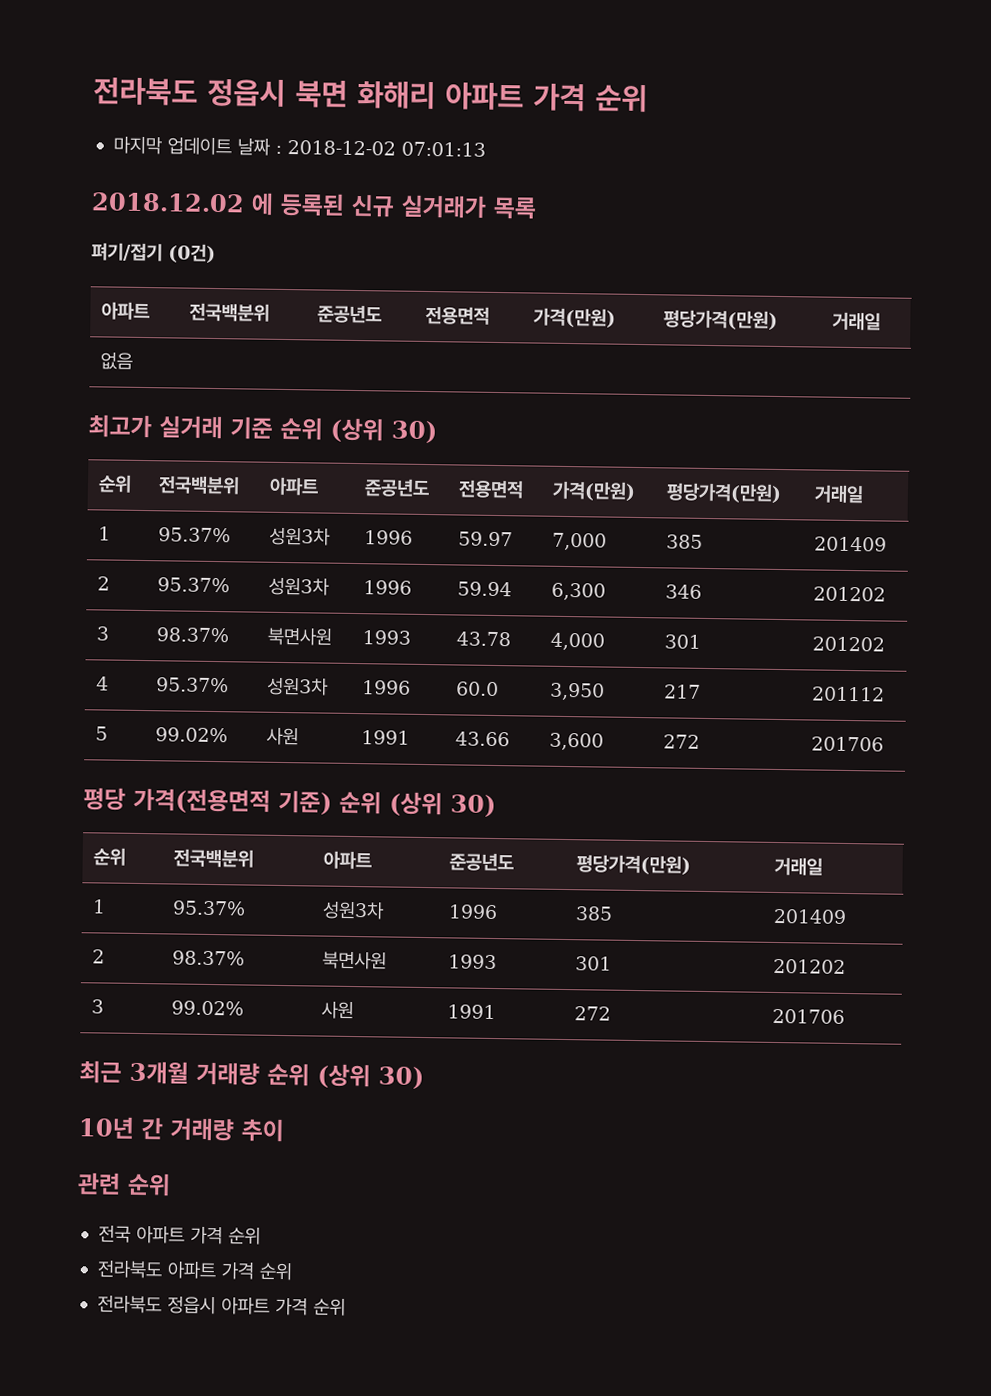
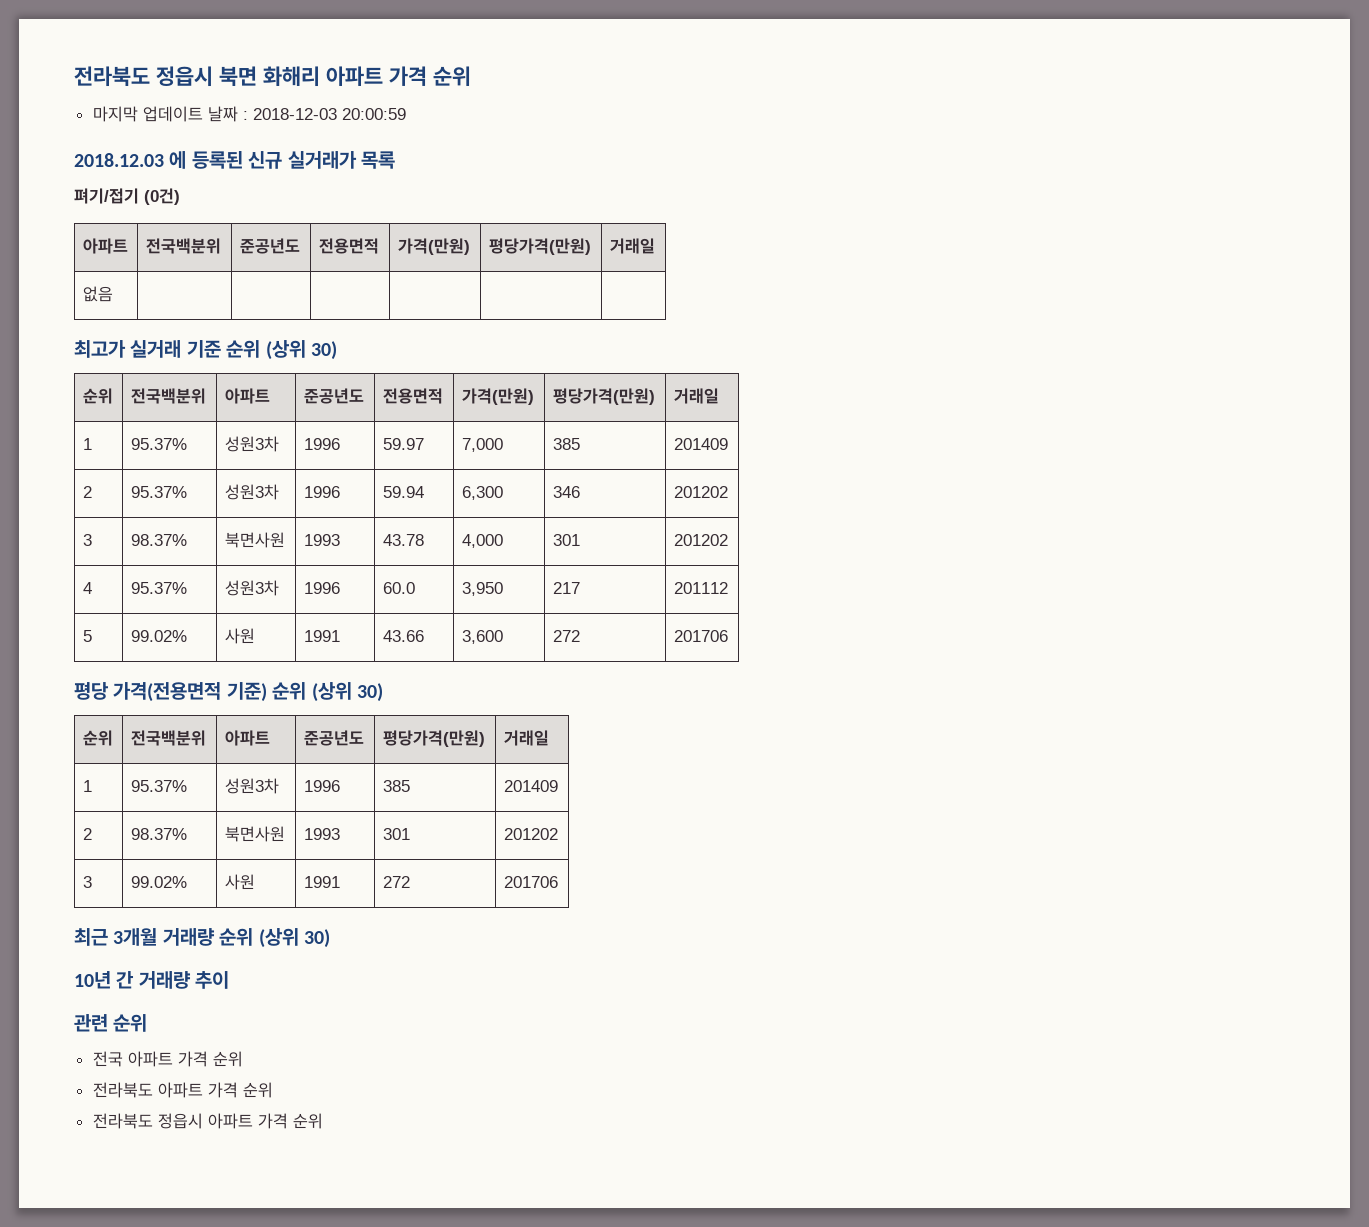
- 마지막 업데이트 날짜 : 2018-12-02 07:01:13
- 2018.12.02 에 등록된 신규 실거래가 목록
+ 마지막 업데이트 날짜 : 2018-12-03 20:00:59
+ 2018.12.03 에 등록된 신규 실거래가 목록

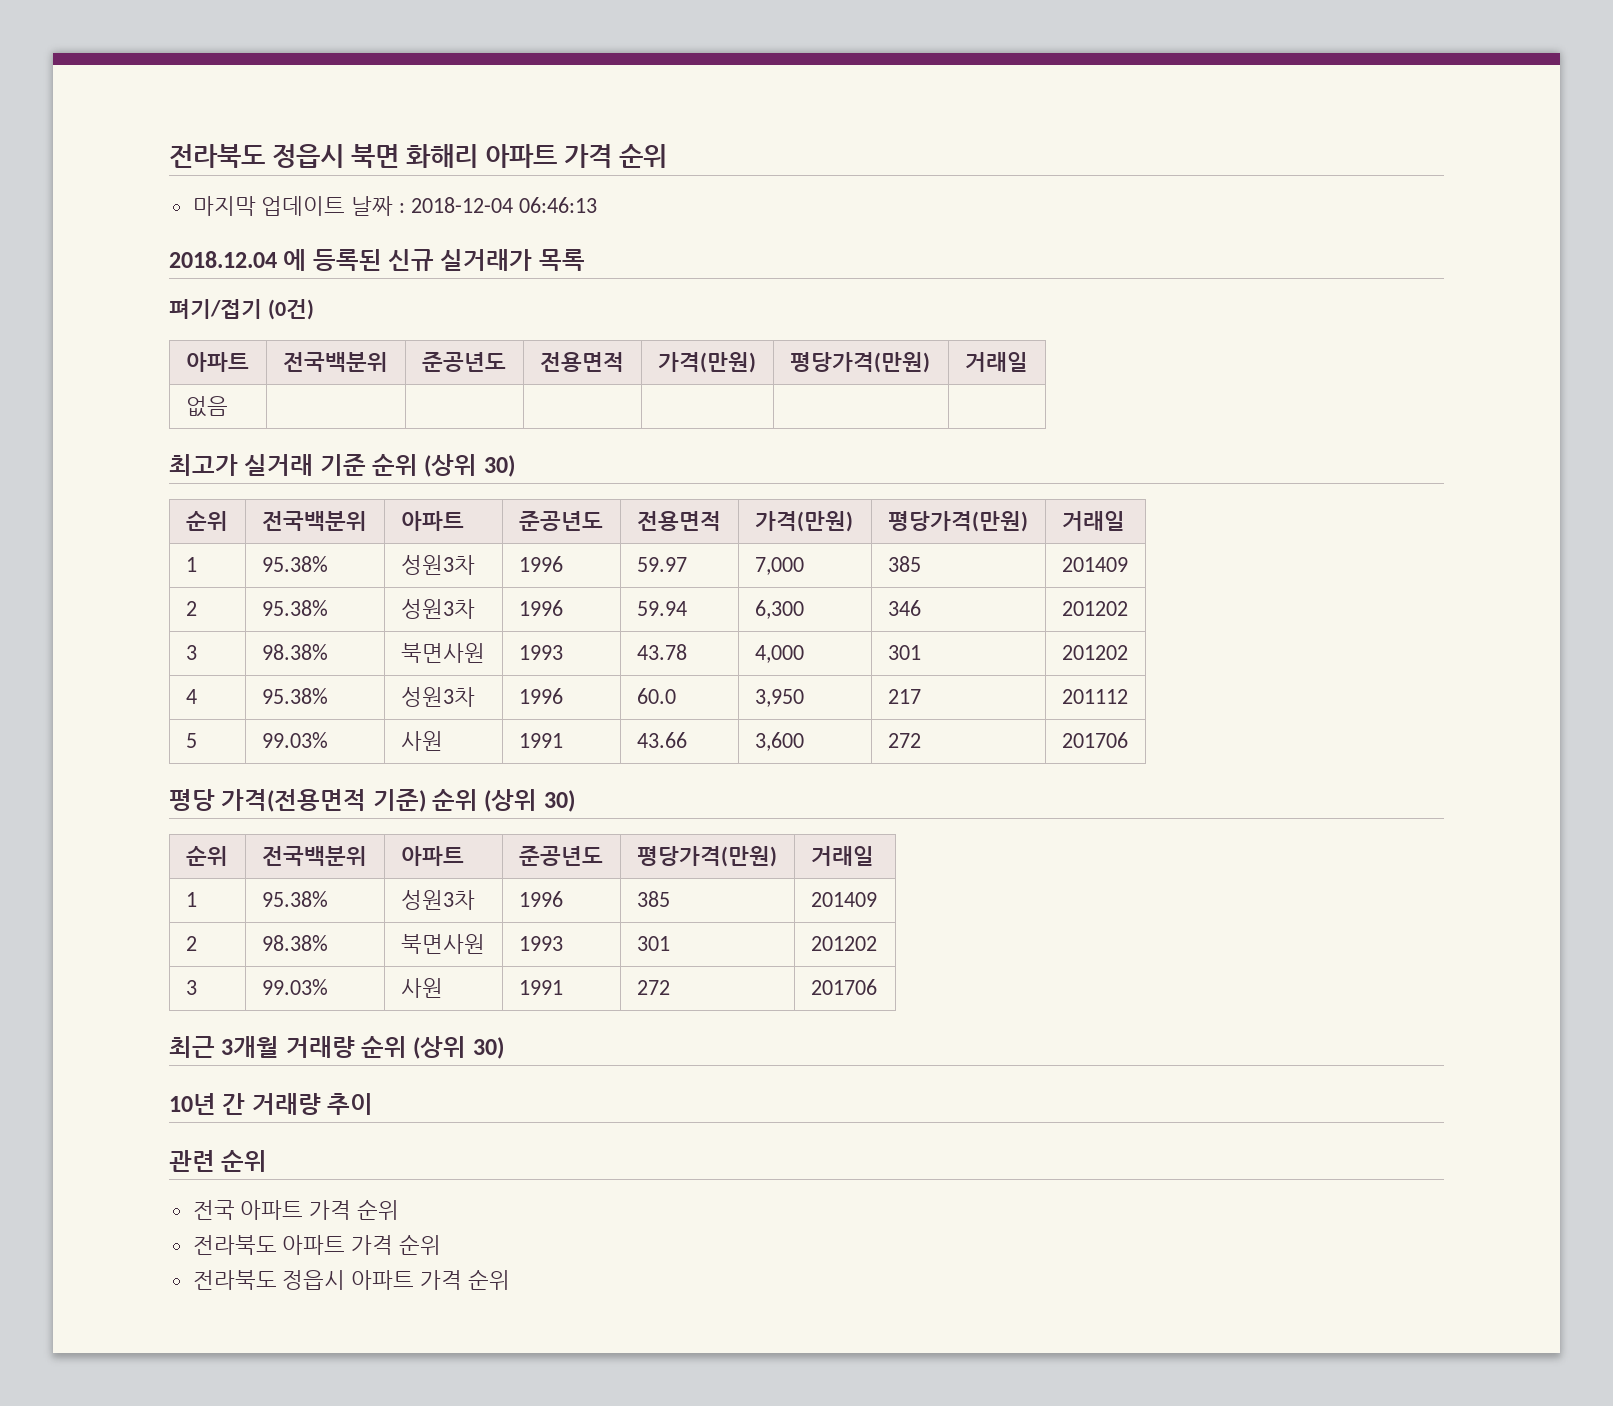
- 마지막 업데이트 날짜 : 2018-12-03 20:00:59
- 2018.12.03 에 등록된 신규 실거래가 목록
+ 마지막 업데이트 날짜 : 2018-12-04 06:46:13
+ 2018.12.04 에 등록된 신규 실거래가 목록
- 1 | 95.37% | 성원3차 | 1996 | 59.97 | 7,000 | 385 | 201409
+ 1 | 95.38% | 성원3차 | 1996 | 59.97 | 7,000 | 385 | 201409
- 2 | 95.37% | 성원3차 | 1996 | 59.94 | 6,300 | 346 | 201202
+ 2 | 95.38% | 성원3차 | 1996 | 59.94 | 6,300 | 346 | 201202
- 3 | 98.37% | 북면사원 | 1993 | 43.78 | 4,000 | 301 | 201202
+ 3 | 98.38% | 북면사원 | 1993 | 43.78 | 4,000 | 301 | 201202
- 4 | 95.37% | 성원3차 | 1996 | 60.0 | 3,950 | 217 | 201112
+ 4 | 95.38% | 성원3차 | 1996 | 60.0 | 3,950 | 217 | 201112
- 5 | 99.02% | 사원 | 1991 | 43.66 | 3,600 | 272 | 201706
+ 5 | 99.03% | 사원 | 1991 | 43.66 | 3,600 | 272 | 201706
- 1 | 95.37% | 성원3차 | 1996 | 385 | 201409
+ 1 | 95.38% | 성원3차 | 1996 | 385 | 201409
- 2 | 98.37% | 북면사원 | 1993 | 301 | 201202
+ 2 | 98.38% | 북면사원 | 1993 | 301 | 201202
- 3 | 99.02% | 사원 | 1991 | 272 | 201706
+ 3 | 99.03% | 사원 | 1991 | 272 | 201706

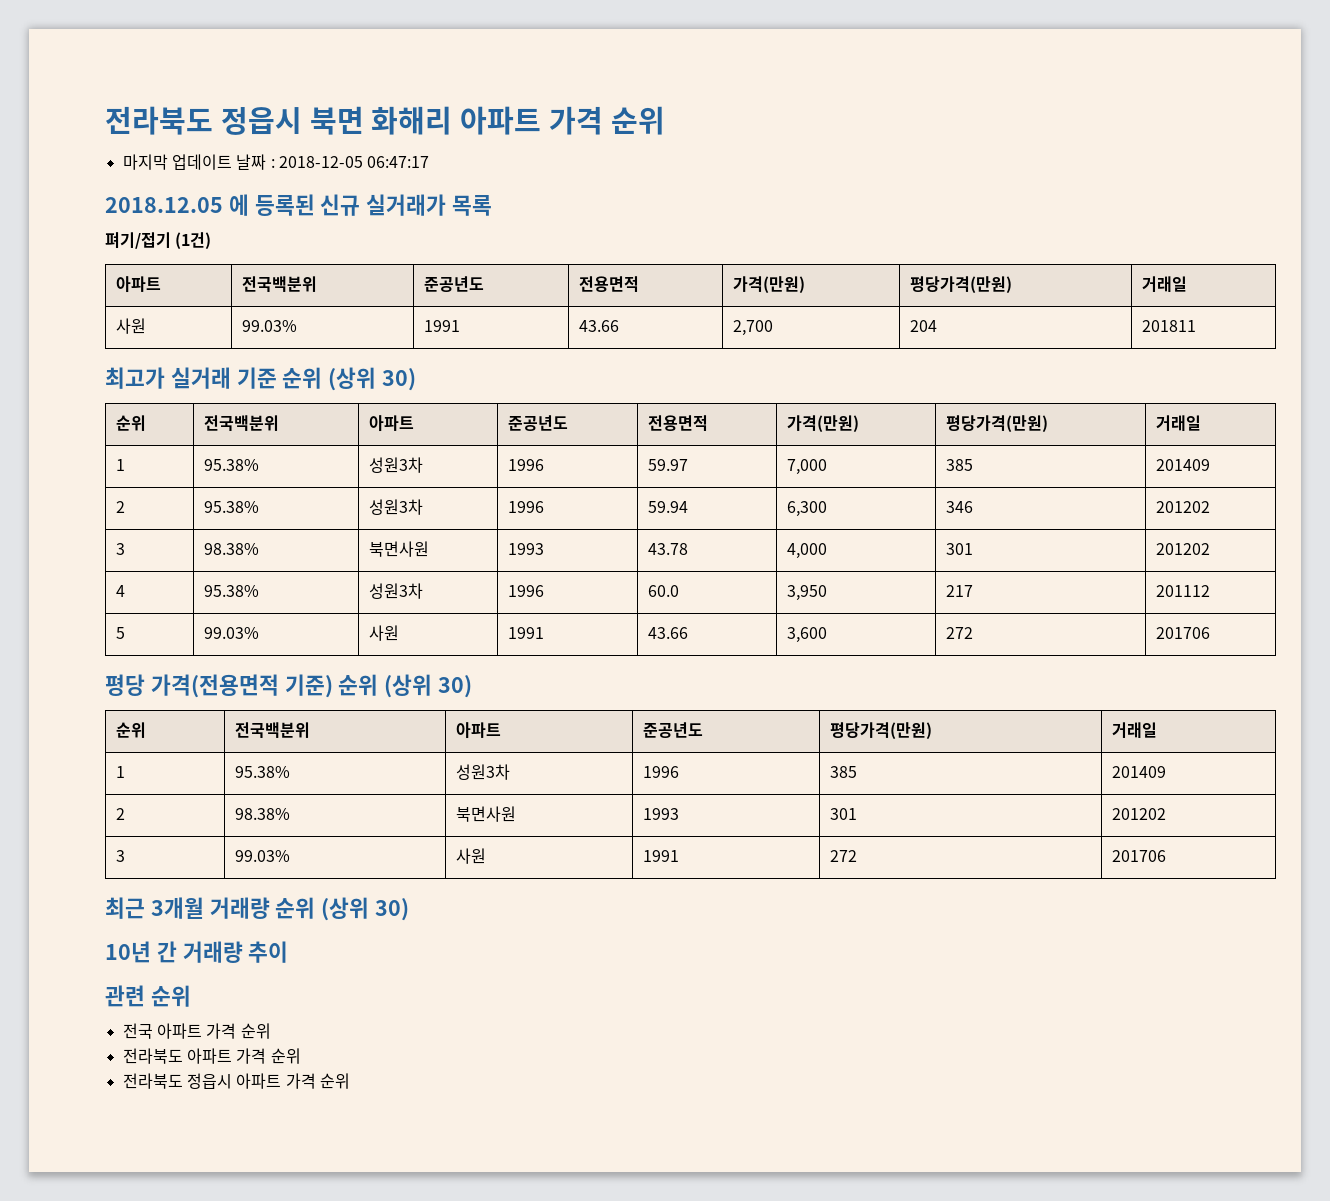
- 마지막 업데이트 날짜 : 2018-12-04 06:46:13
- 2018.12.04 에 등록된 신규 실거래가 목록
+ 마지막 업데이트 날짜 : 2018-12-05 06:47:17
+ 2018.12.05 에 등록된 신규 실거래가 목록
- 펴기/접기 (0건)
+ 펴기/접기 (1건)
- 없음 | | | | | |
+ 사원 | 99.03% | 1991 | 43.66 | 2,700 | 204 | 201811

